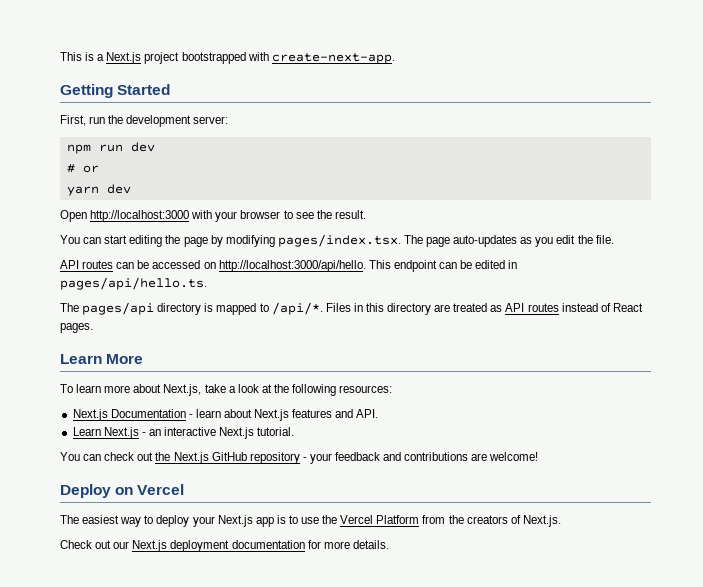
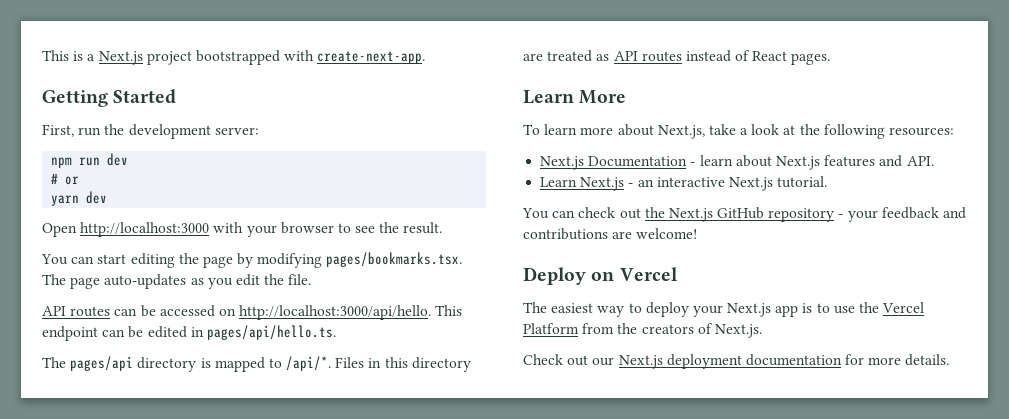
- You can start editing the page by modifying pages/index.tsx. The page auto-updates as you edit the file.
+ You can start editing the page by modifying pages/bookmarks.tsx. The page auto-updates as you edit the file.

